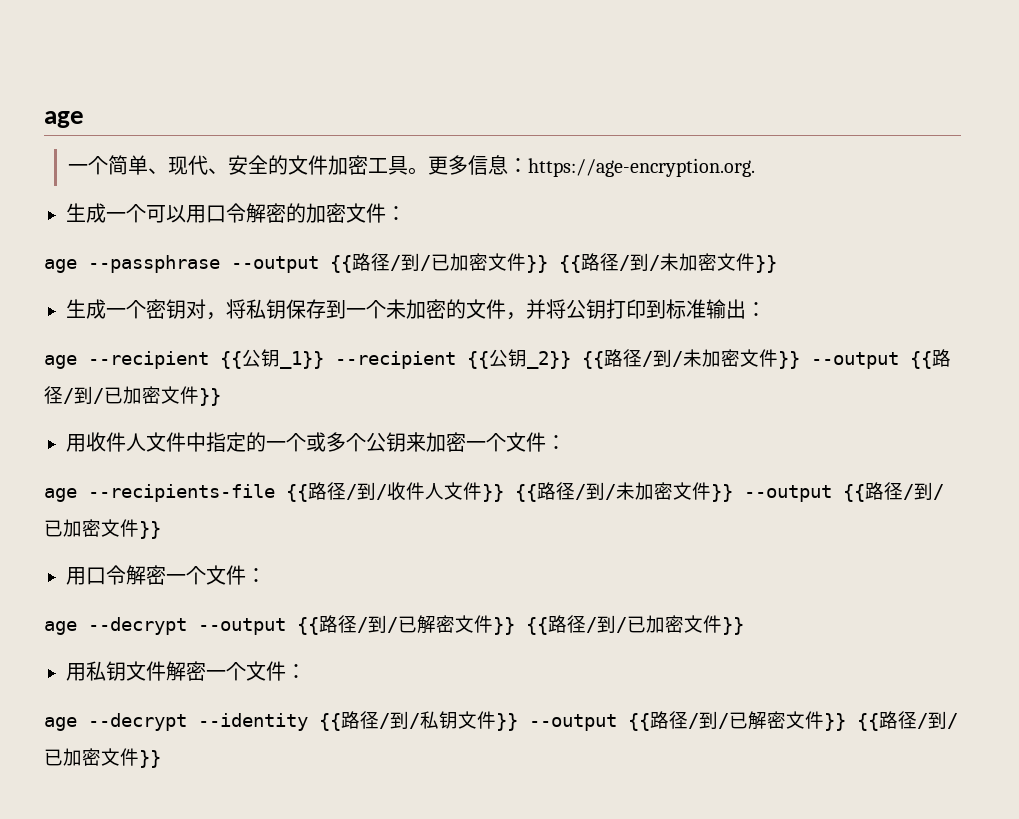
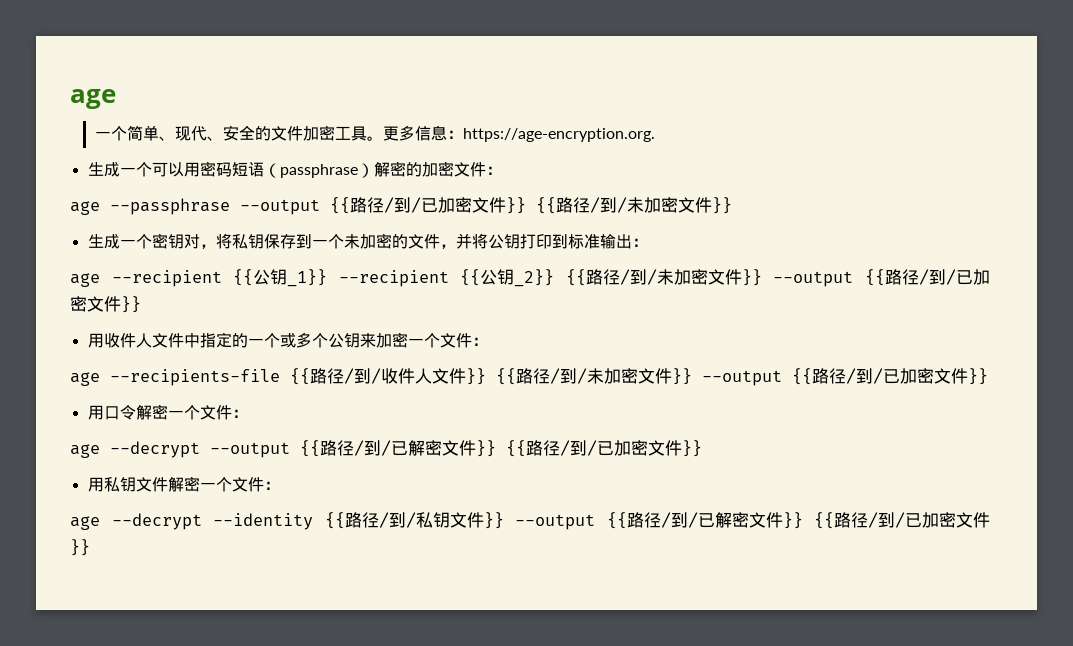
- 生成一个可以用口令解密的加密文件：
+ 生成一个可以用密码短语（passphrase）解密的加密文件：

